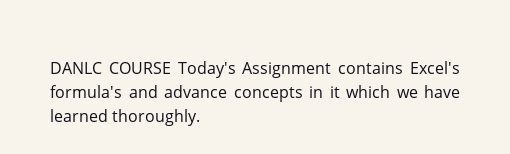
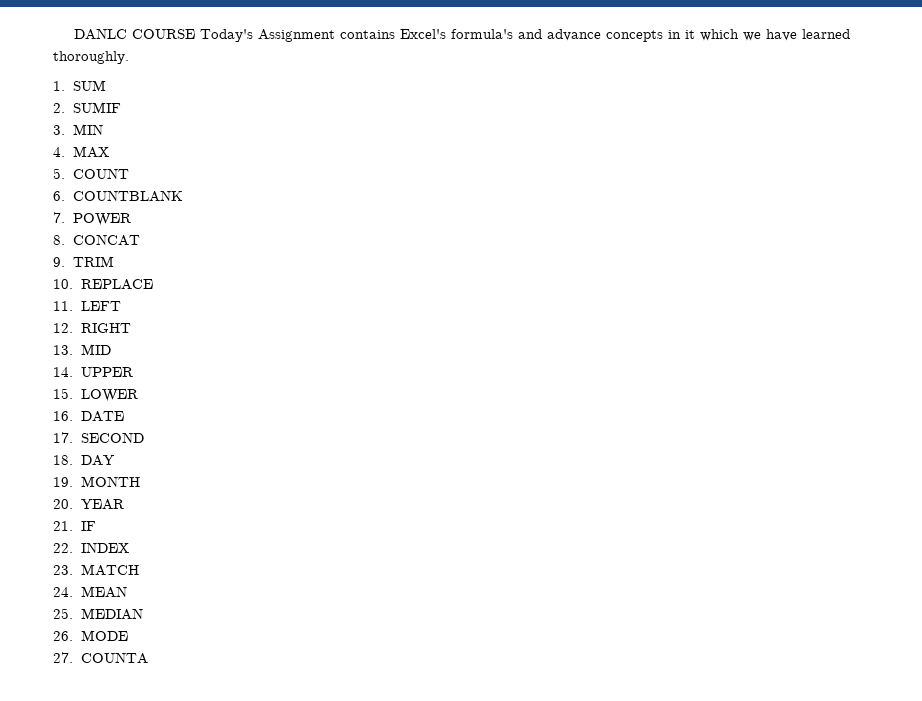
+ 1. SUM
+ 2. SUMIF
+ 3. MIN
+ 4. MAX
+ 5. COUNT
+ 6. COUNTBLANK
+ 7. POWER
+ 8. CONCAT
+ 9. TRIM
+ 10. REPLACE
+ 11. LEFT
+ 12. RIGHT
+ 13. MID
+ 14. UPPER
+ 15. LOWER
+ 16. DATE
+ 17. SECOND
+ 18. DAY
+ 19. MONTH
+ 20. YEAR
+ 21. IF
+ 22. INDEX
+ 23. MATCH
+ 24. MEAN
+ 25. MEDIAN
+ 26. MODE
+ 27. COUNTA

